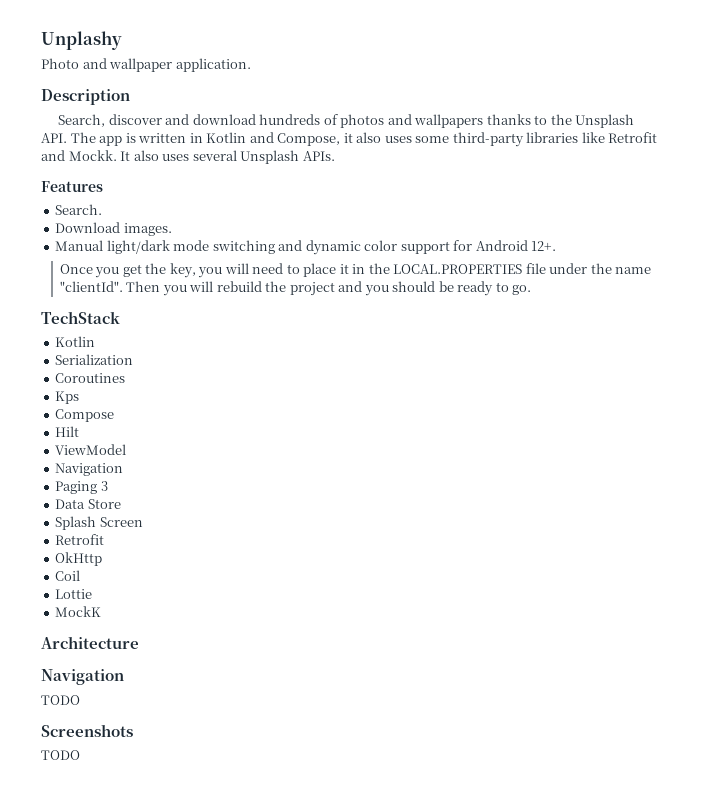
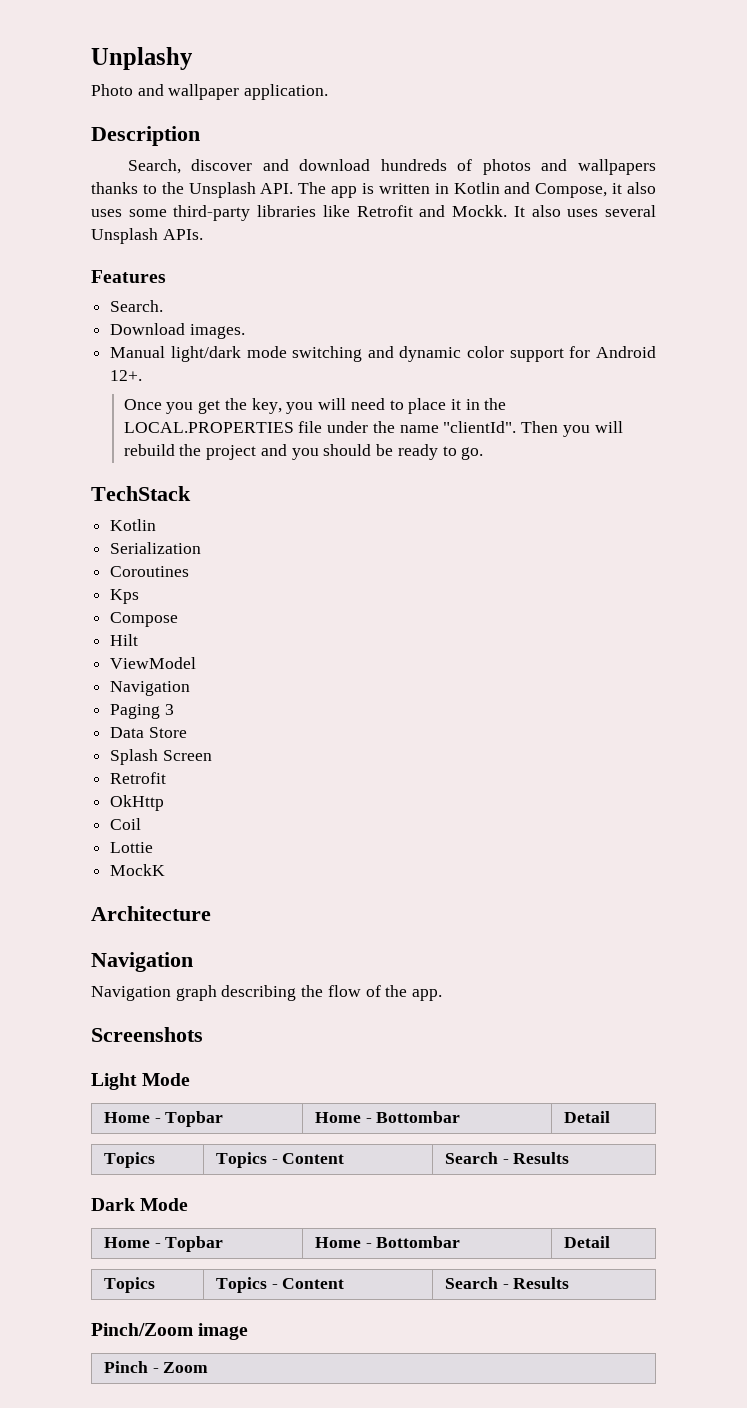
  Architecture
  Navigation
- TODO
+ Navigation graph describing the flow of the app.
  Screenshots
- TODO
+ Light Mode
+ Home - Topbar | Home - Bottombar | Detail
+ Topics | Topics - Content | Search - Results
+ Dark Mode
+ Home - Topbar | Home - Bottombar | Detail
+ Topics | Topics - Content | Search - Results
+ Pinch/Zoom image
+ Pinch - Zoom

